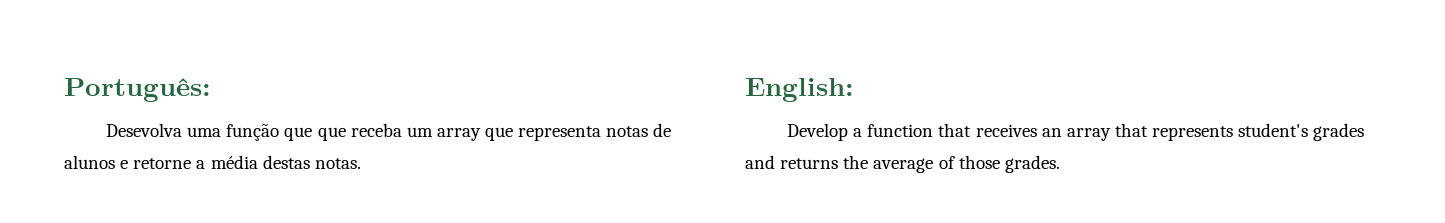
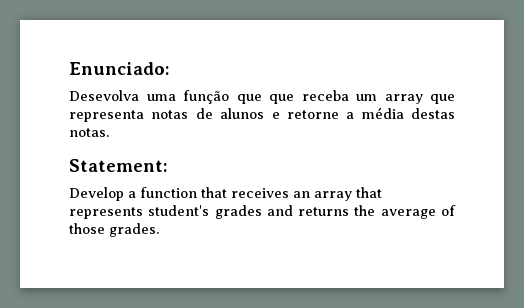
- Português:
+ Enunciado:
- English:
+ Statement:

